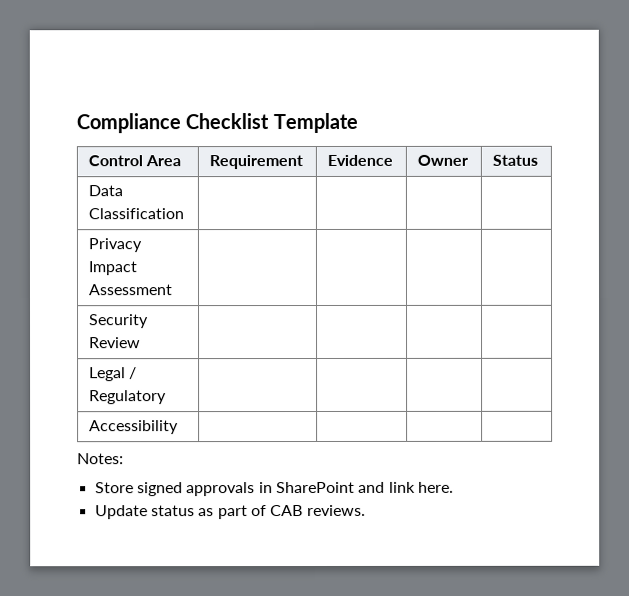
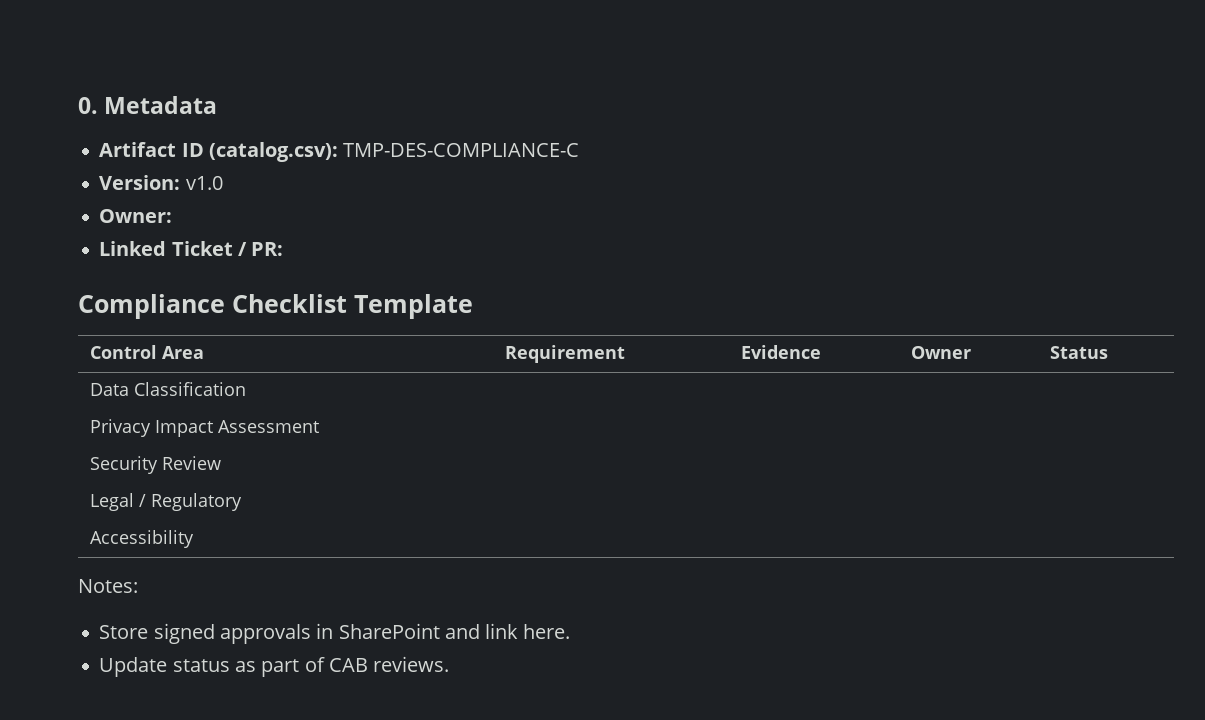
+ 0. Metadata
+ Artifact ID (catalog.csv): TMP-DES-COMPLIANCE-C
+ Version: v1.0
+ Owner:
+ Linked Ticket / PR:

